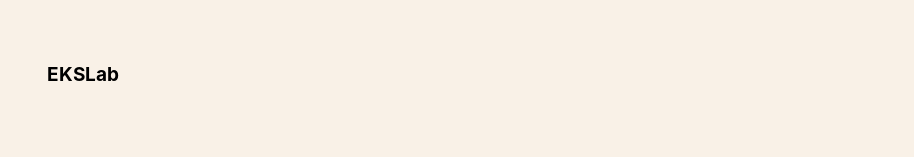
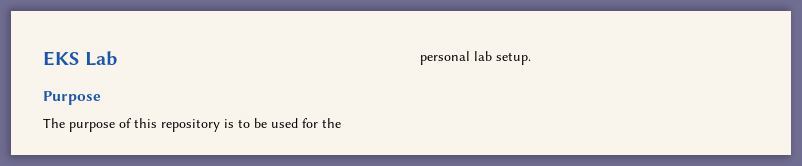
- EKSLab
+ EKS Lab
+ Purpose
+ The purpose of this repository is to be used for the personal lab setup.

